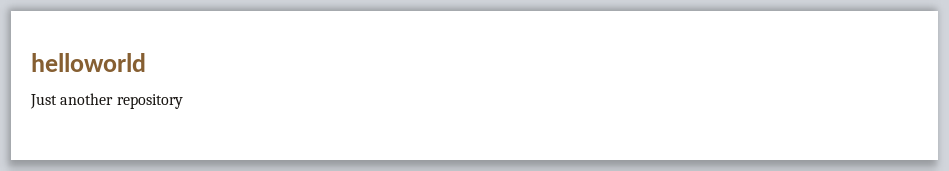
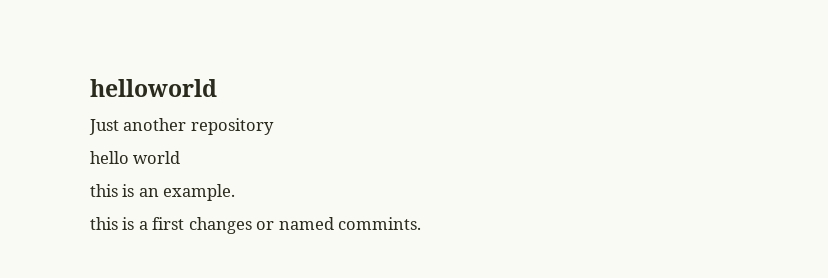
+ hello world
+ this is an example.
+ this is a first changes or named commints.

